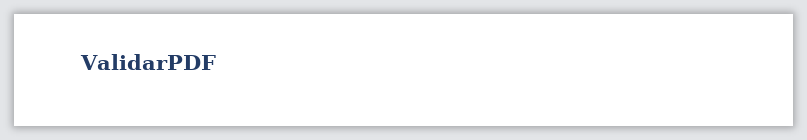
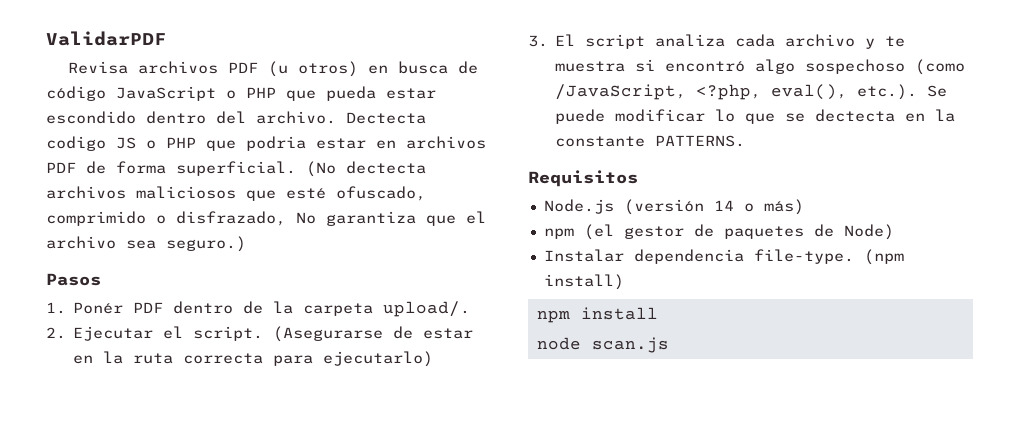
+ Revisa archivos PDF (u otros) en busca de código JavaScript o PHP que pueda estar escondido dentro del archivo. Dectecta codigo JS o PHP que podria estar en archivos PDF de forma superficial. (No dectecta archivos maliciosos que esté ofuscado, comprimido o disfrazado, No garantiza que el archivo sea seguro.)
+ Pasos
+ 1. Ponér PDF dentro de la carpeta upload/.
+ 2. Ejecutar el script. (Asegurarse de estar en la ruta correcta para ejecutarlo)
+ 3. El script analiza cada archivo y te muestra si encontró algo sospechoso (como /JavaScript, <?php, eval(), etc.). Se puede modificar lo que se dectecta en la constante PATTERNS.
+ Requisitos
+ Node.js (versión 14 o más)
+ npm (el gestor de paquetes de Node)
+ Instalar dependencia file-type. (npm install)
+ npm install
+ node scan.js

